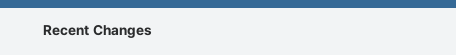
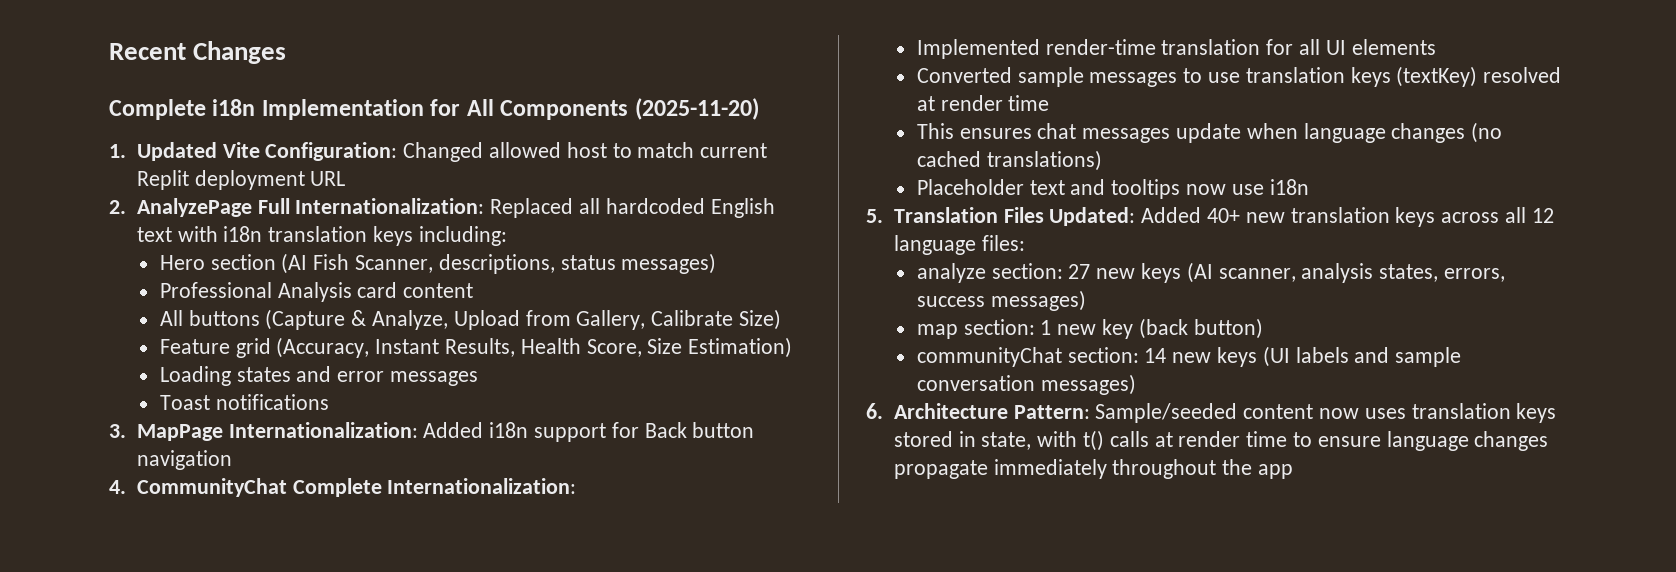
+ Complete i18n Implementation for All Components (2025-11-20)
+ 1. Updated Vite Configuration: Changed allowed host to match current Replit deployment URL
+ 2. AnalyzePage Full Internationalization: Replaced all hardcoded English text with i18n translation keys including:
+ Hero section (AI Fish Scanner, descriptions, status messages)
+ Professional Analysis card content
+ All buttons (Capture & Analyze, Upload from Gallery, Calibrate Size)
+ Feature grid (Accuracy, Instant Results, Health Score, Size Estimation)
+ Loading states and error messages
+ Toast notifications
+ 3. MapPage Internationalization: Added i18n support for Back button navigation
+ 4. CommunityChat Complete Internationalization:
+ Implemented render-time translation for all UI elements
+ Converted sample messages to use translation keys (textKey) resolved at render time
+ This ensures chat messages update when language changes (no cached translations)
+ Placeholder text and tooltips now use i18n
+ 5. Translation Files Updated: Added 40+ new translation keys across all 12 language files:
+ analyze section: 27 new keys (AI scanner, analysis states, errors, success messages)
+ map section: 1 new key (back button)
+ communityChat section: 14 new keys (UI labels and sample conversation messages)
+ 6. Architecture Pattern: Sample/seeded content now uses translation keys stored in state, with t() calls at render time to ensure language changes propagate immediately throughout the app

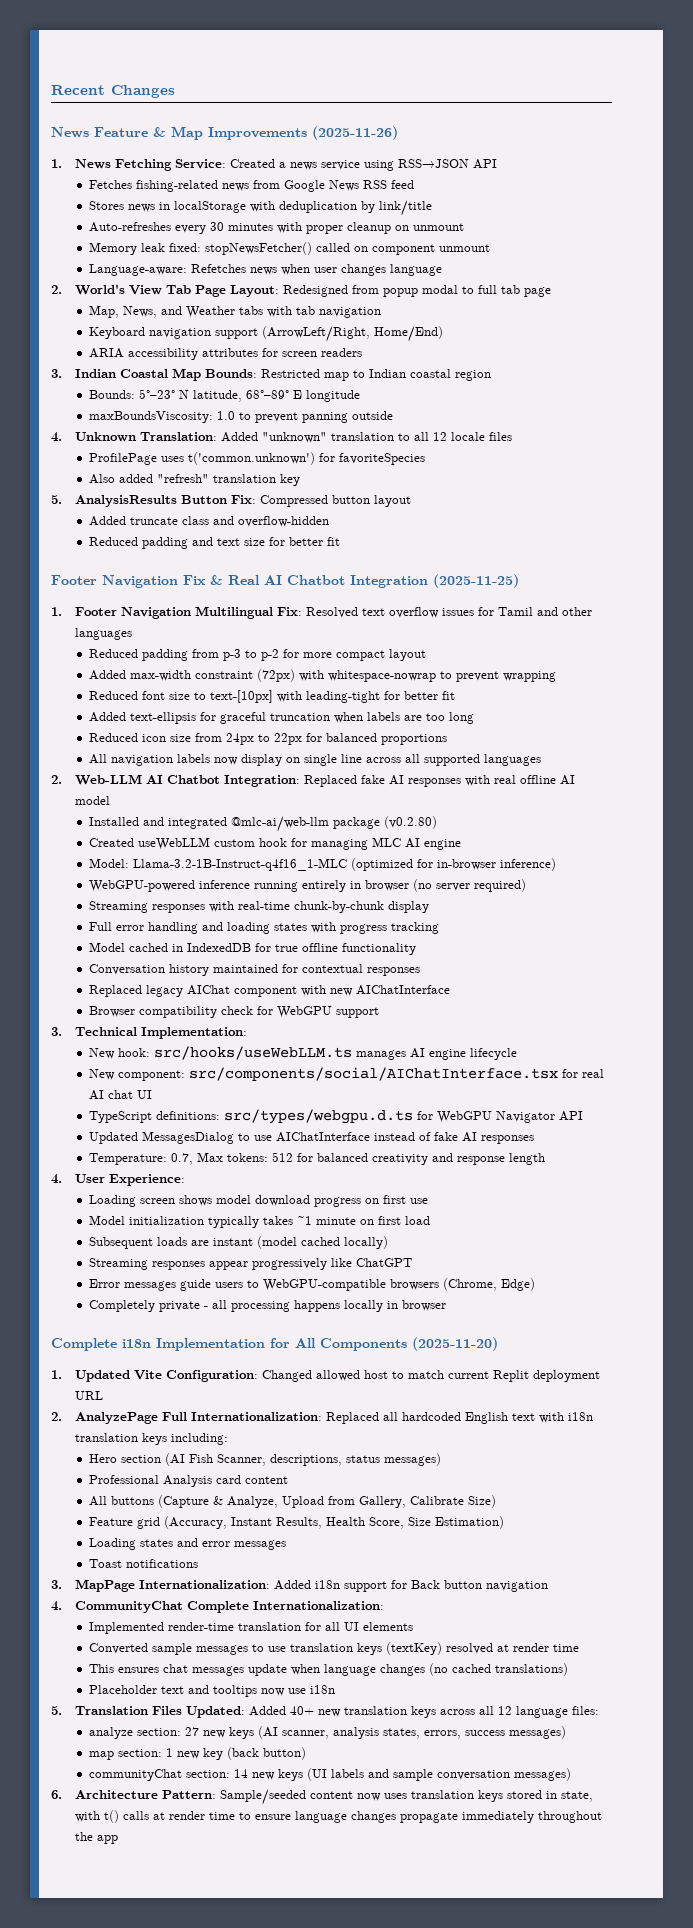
+ News Feature & Map Improvements (2025-11-26)
+ 1. News Fetching Service: Created a news service using RSS→JSON API
+ Fetches fishing-related news from Google News RSS feed
+ Stores news in localStorage with deduplication by link/title
+ Auto-refreshes every 30 minutes with proper cleanup on unmount
+ Memory leak fixed: stopNewsFetcher() called on component unmount
+ Language-aware: Refetches news when user changes language
+ 2. World's View Tab Page Layout: Redesigned from popup modal to full tab page
+ Map, News, and Weather tabs with tab navigation
+ Keyboard navigation support (ArrowLeft/Right, Home/End)
+ ARIA accessibility attributes for screen readers
+ 3. Indian Coastal Map Bounds: Restricted map to Indian coastal region
+ Bounds: 5°–23° N latitude, 68°–89° E longitude
+ maxBoundsViscosity: 1.0 to prevent panning outside
+ 4. Unknown Translation: Added "unknown" translation to all 12 locale files
+ ProfilePage uses t('common.unknown') for favoriteSpecies
+ Also added "refresh" translation key
+ 5. AnalysisResults Button Fix: Compressed button layout
+ Added truncate class and overflow-hidden
+ Reduced padding and text size for better fit
+ Footer Navigation Fix & Real AI Chatbot Integration (2025-11-25)
+ 1. Footer Navigation Multilingual Fix: Resolved text overflow issues for Tamil and other languages
+ Reduced padding from p-3 to p-2 for more compact layout
+ Added max-width constraint (72px) with whitespace-nowrap to prevent wrapping
+ Reduced font size to text-[10px] with leading-tight for better fit
+ Added text-ellipsis for graceful truncation when labels are too long
+ Reduced icon size from 24px to 22px for balanced proportions
+ All navigation labels now display on single line across all supported languages
+ 2. Web-LLM AI Chatbot Integration: Replaced fake AI responses with real offline AI model
+ Installed and integrated @mlc-ai/web-llm package (v0.2.80)
+ Created useWebLLM custom hook for managing MLC AI engine
+ Model: Llama-3.2-1B-Instruct-q4f16_1-MLC (optimized for in-browser inference)
+ WebGPU-powered inference running entirely in browser (no server required)
+ Streaming responses with real-time chunk-by-chunk display
+ Full error handling and loading states with progress tracking
+ Model cached in IndexedDB for true offline functionality
+ Conversation history maintained for contextual responses
+ Replaced legacy AIChat component with new AIChatInterface
+ Browser compatibility check for WebGPU support
+ 3. Technical Implementation:
+ New hook: src/hooks/useWebLLM.ts manages AI engine lifecycle
+ New component: src/components/social/AIChatInterface.tsx for real AI chat UI
+ TypeScript definitions: src/types/webgpu.d.ts for WebGPU Navigator API
+ Updated MessagesDialog to use AIChatInterface instead of fake AI responses
+ Temperature: 0.7, Max tokens: 512 for balanced creativity and response length
+ 4. User Experience:
+ Loading screen shows model download progress on first use
+ Model initialization typically takes ~1 minute on first load
+ Subsequent loads are instant (model cached locally)
+ Streaming responses appear progressively like ChatGPT
+ Error messages guide users to WebGPU-compatible browsers (Chrome, Edge)
+ Completely private - all processing happens locally in browser

